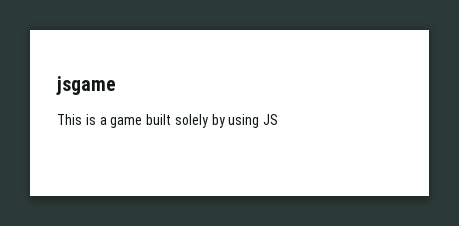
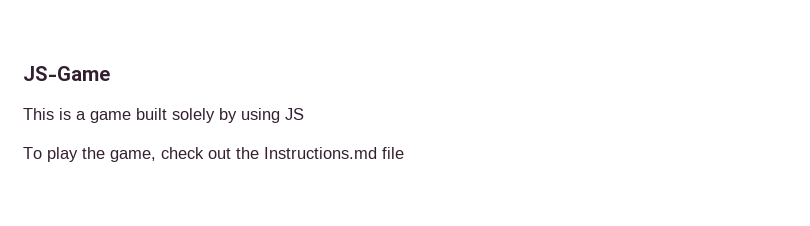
- jsgame
+ JS-Game
+ To play the game, check out the Instructions.md file

